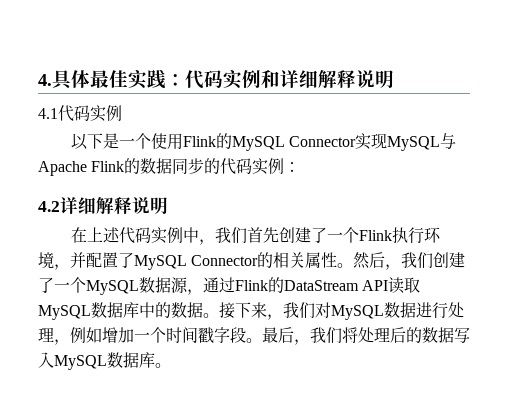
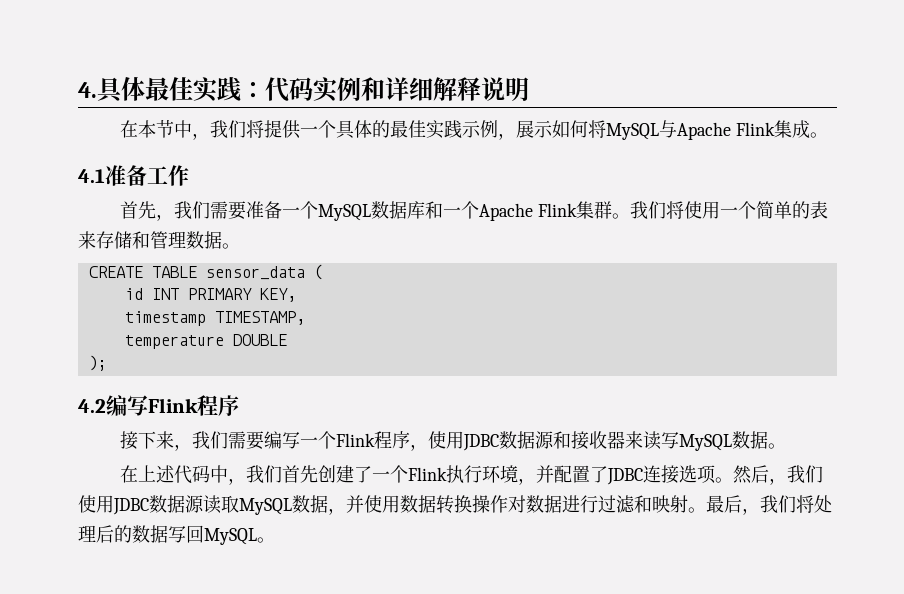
- 4.1代码实例
- 以下是一个使用Flink的MySQL Connector实现MySQL与Apache Flink的数据同步的代码实例：
- 4.2详细解释说明
+ 在本节中，我们将提供一个具体的最佳实践示例，展示如何将MySQL与Apache Flink集成。
+ 4.1准备工作
+ 首先，我们需要准备一个MySQL数据库和一个Apache Flink集群。我们将使用一个简单的表来存储和管理数据。
+ CREATE TABLE sensor_data (
+ id INT PRIMARY KEY,
+ timestamp TIMESTAMP,
+ temperature DOUBLE
+ );
+ 4.2编写Flink程序
+ 接下来，我们需要编写一个Flink程序，使用JDBC数据源和接收器来读写MySQL数据。
- 在上述代码实例中，我们首先创建了一个Flink执行环境，并配置了MySQL Connector的相关属性。然后，我们创建了一个MySQL数据源，通过Flink的DataStream API读取MySQL数据库中的数据。接下来，我们对MySQL数据进行处理，例如增加一个时间戳字段。
+ 在上述代码中，我们首先创建了一个Flink执行环境，并配置了JDBC连接选项。然后，我们使用JDBC数据源读取MySQL数据，并使用数据转换操作对数据进行过滤和映射。
- 最后，我们将处理后的数据写入MySQL数据库。
+ 最后，我们将处理后的数据写回MySQL。

